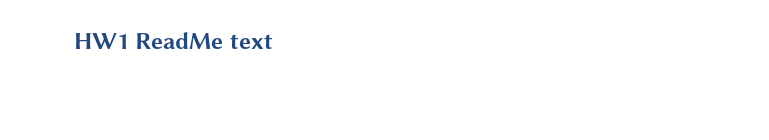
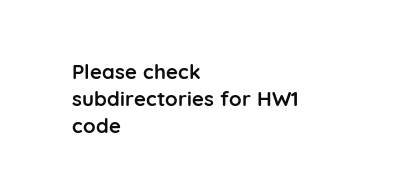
- HW1 ReadMe text
+ Please check subdirectories for HW1 code

